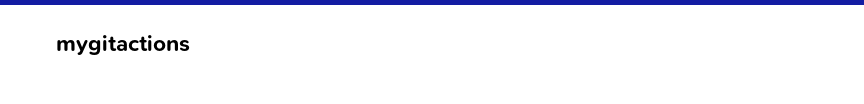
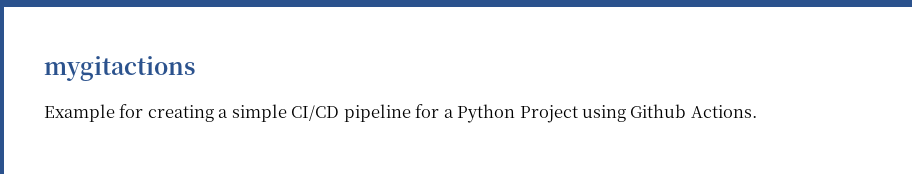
+ Example for creating a simple CI/CD pipeline for a Python Project using Github Actions.

